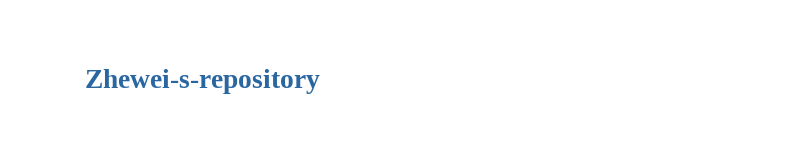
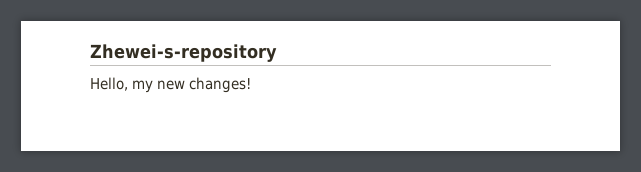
+ Hello, my new changes!

